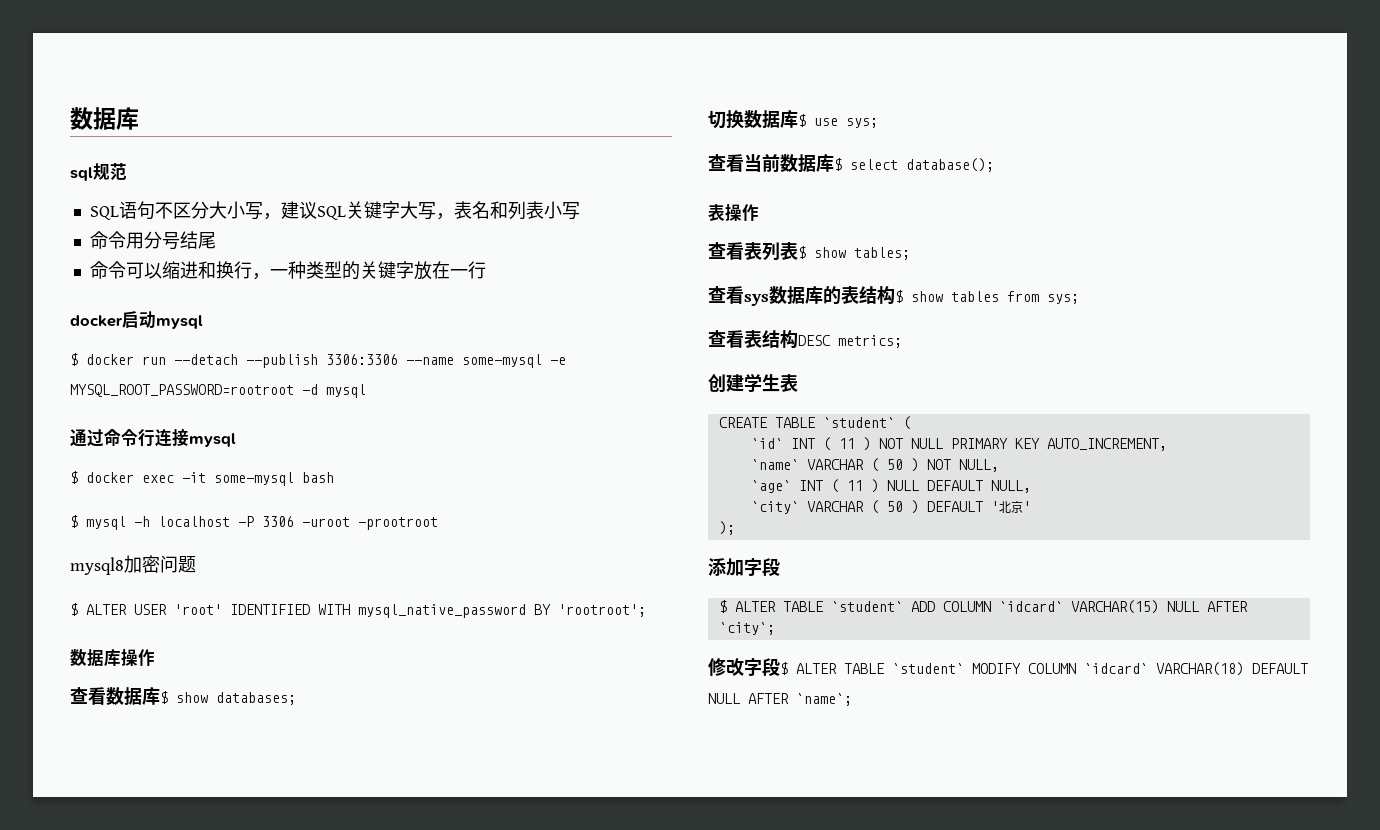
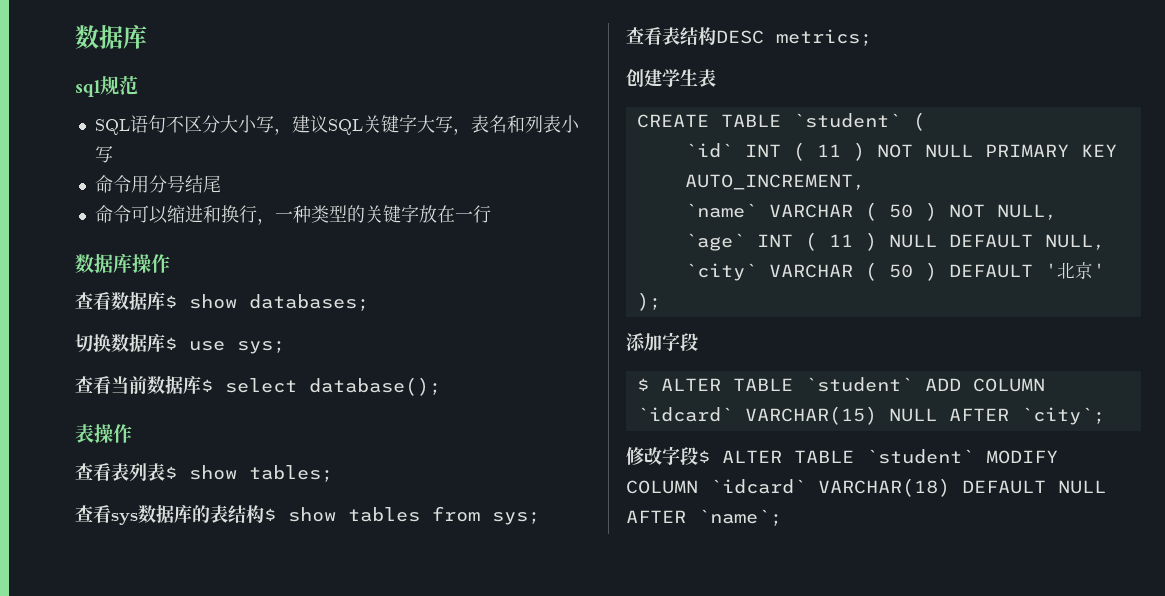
- docker启动mysql
- $ docker run --detach --publish 3306:3306 --name some-mysql -e MYSQL_ROOT_PASSWORD=rootroot -d mysql
- 通过命令行连接mysql
- $ docker exec -it some-mysql bash
- $ mysql -h localhost -P 3306 -uroot -prootroot
- mysql8加密问题
- $ ALTER USER 'root' IDENTIFIED WITH mysql_native_password BY 'rootroot';

